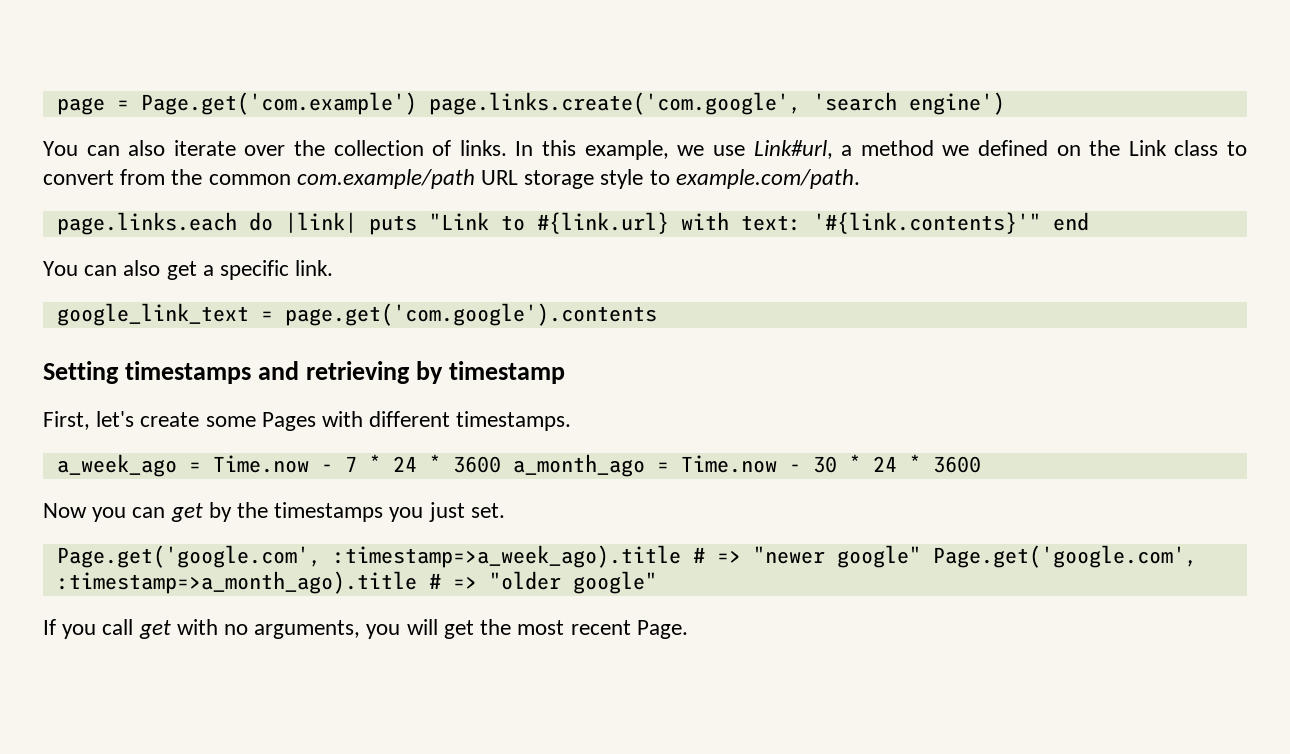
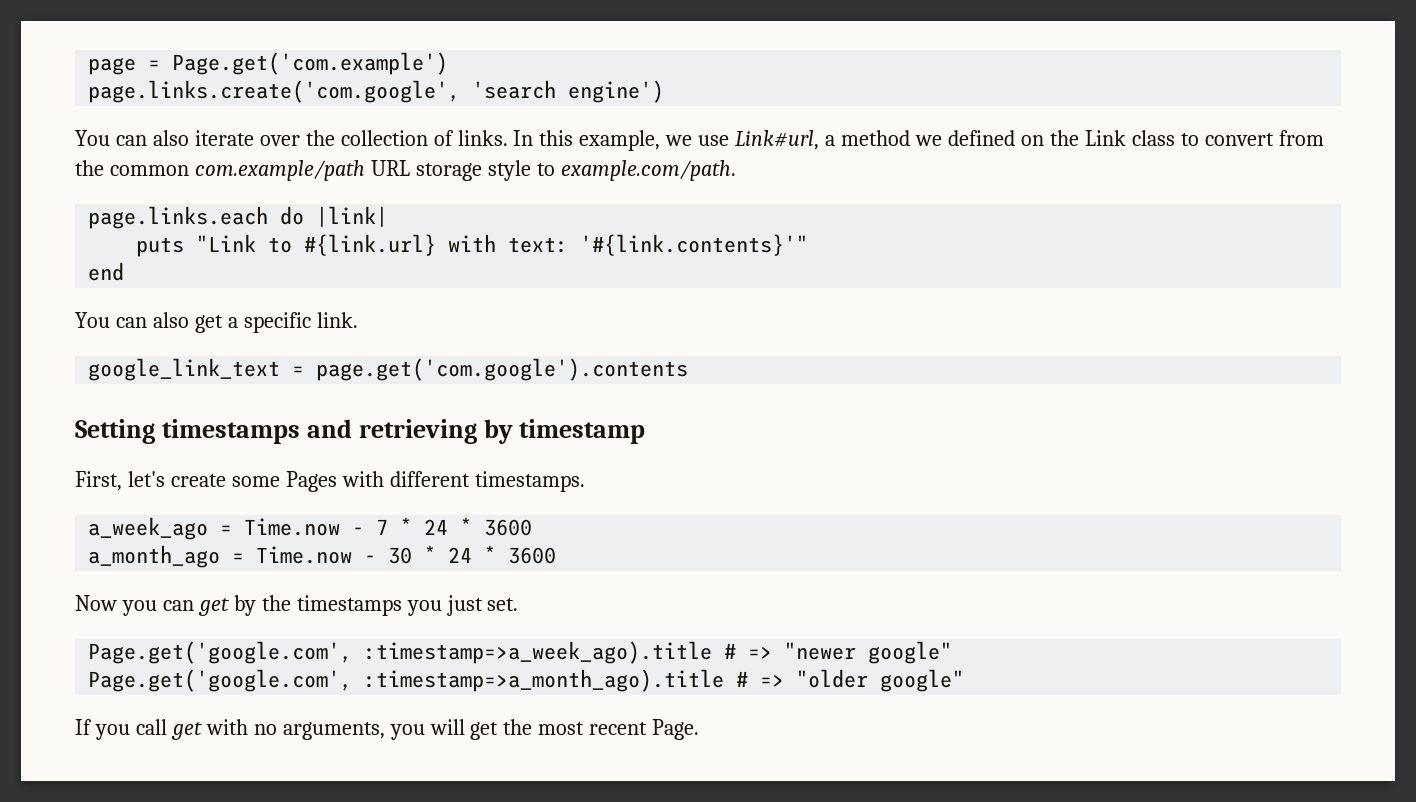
- page = Page.get('com.example') page.links.create('com.google', 'search engine')
+ page = Page.get('com.example')
+ page.links.create('com.google', 'search engine')
- page.links.each do |link| puts "Link to #{link.url} with text: '#{link.contents}'" end
+ page.links.each do |link|
+ puts "Link to #{link.url} with text: '#{link.contents}'"
+ end
- a_week_ago = Time.now - 7 * 24 * 3600 a_month_ago = Time.now - 30 * 24 * 3600
+ a_week_ago = Time.now - 7 * 24 * 3600
+ a_month_ago = Time.now - 30 * 24 * 3600
- Page.get('google.com', :timestamp=>a_week_ago).title # => "newer google" Page.get('google.com', :timestamp=>a_month_ago).title # => "older google"
+ Page.get('google.com', :timestamp=>a_week_ago).title # => "newer google"
+ Page.get('google.com', :timestamp=>a_month_ago).title # => "older google"

